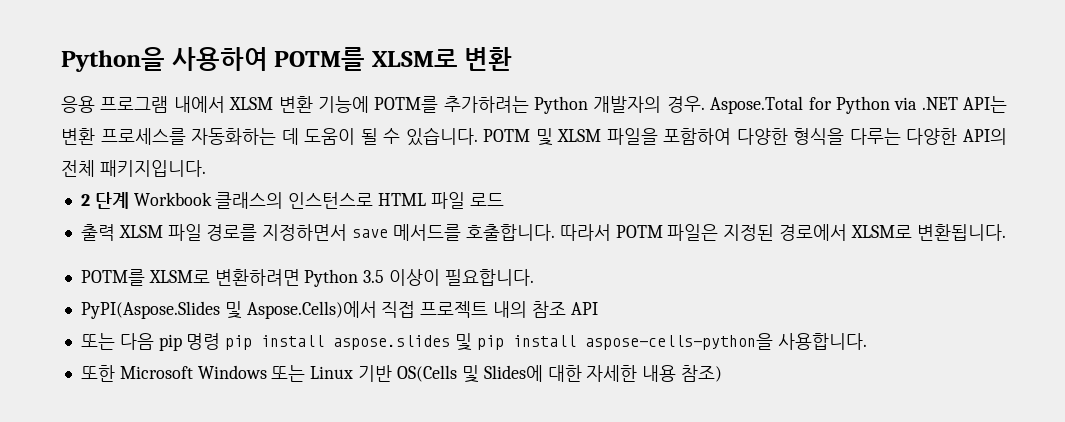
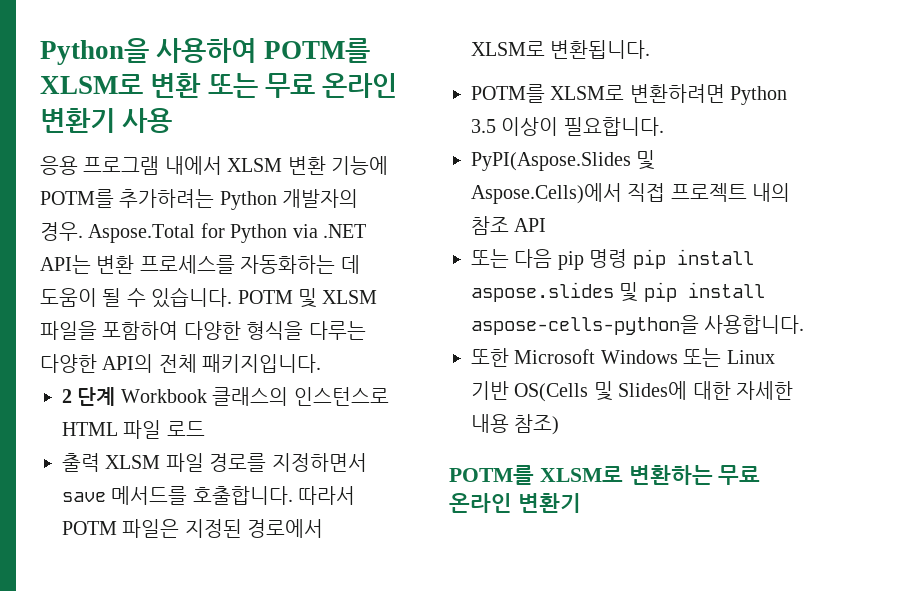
- Python을 사용하여 POTM를 XLSM로 변환
+ Python을 사용하여 POTM를 XLSM로 변환 또는 무료 온라인 변환기 사용
+ POTM를 XLSM로 변환하는 무료 온라인 변환기

